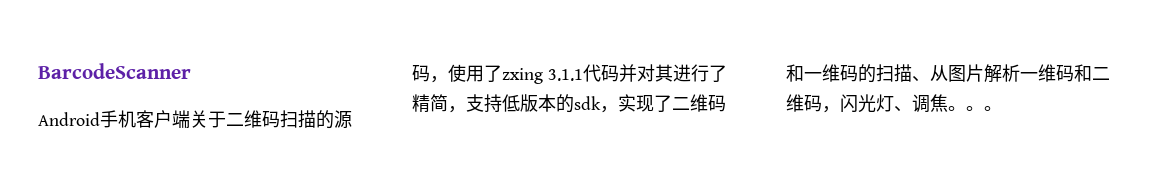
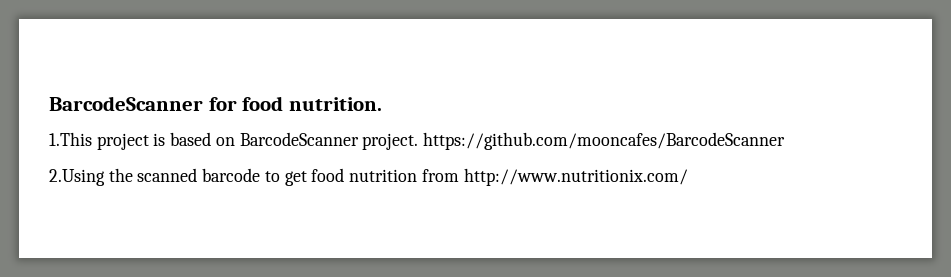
- BarcodeScanner
- Android手机客户端关于二维码扫描的源码，使用了zxing 3.1.1代码并对其进行了精简，支持低版本的sdk，实现了二维码和一维码的扫描、从图片解析一维码和二维码，闪光灯、调焦。。。
+ BarcodeScanner for food nutrition.
+ 1.This project is based on BarcodeScanner project. https://github.com/mooncafes/BarcodeScanner
+ 2.Using the scanned barcode to get food nutrition from http://www.nutritionix.com/

